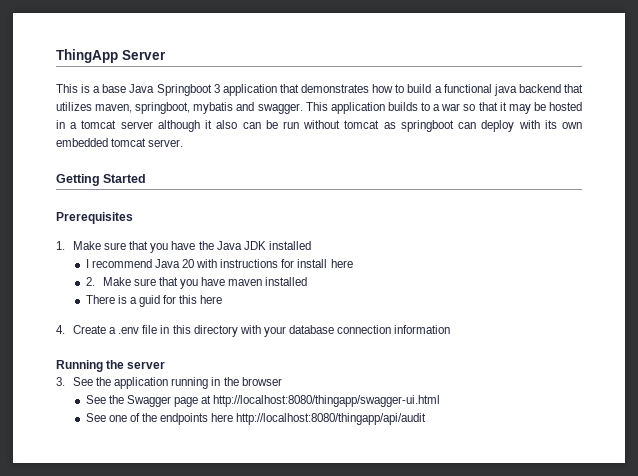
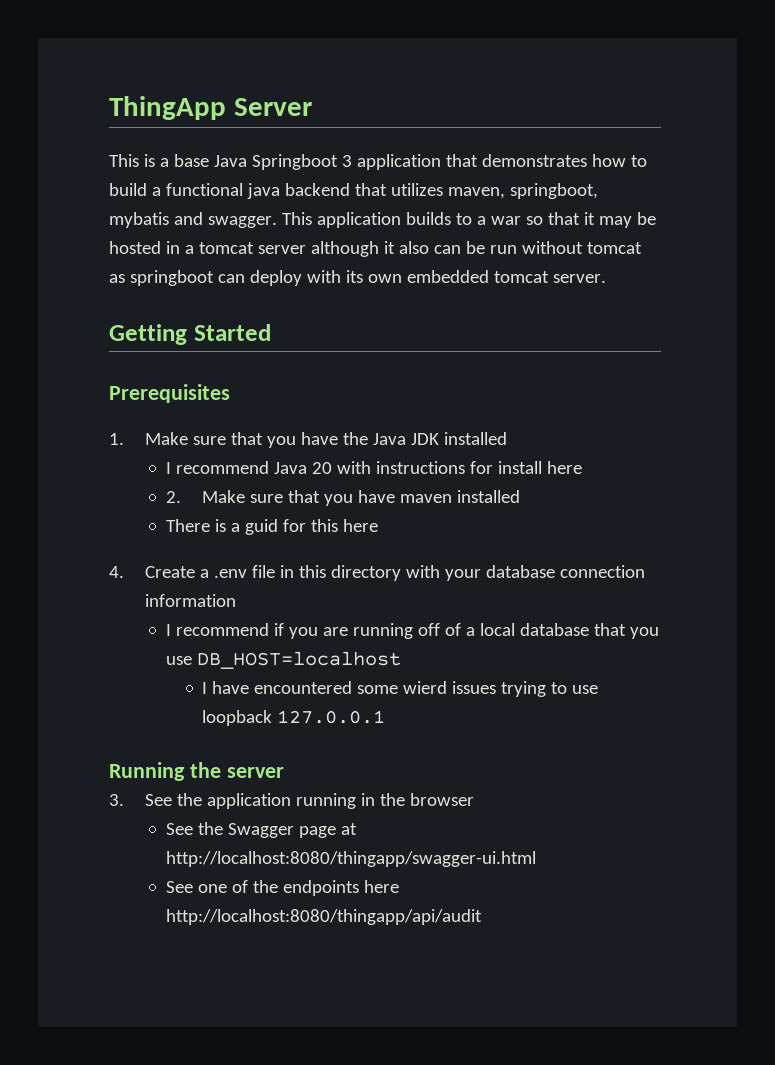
+ I recommend if you are running off of a local database that you use DB_HOST=localhost
+ I have encountered some wierd issues trying to use loopback 127.0.0.1

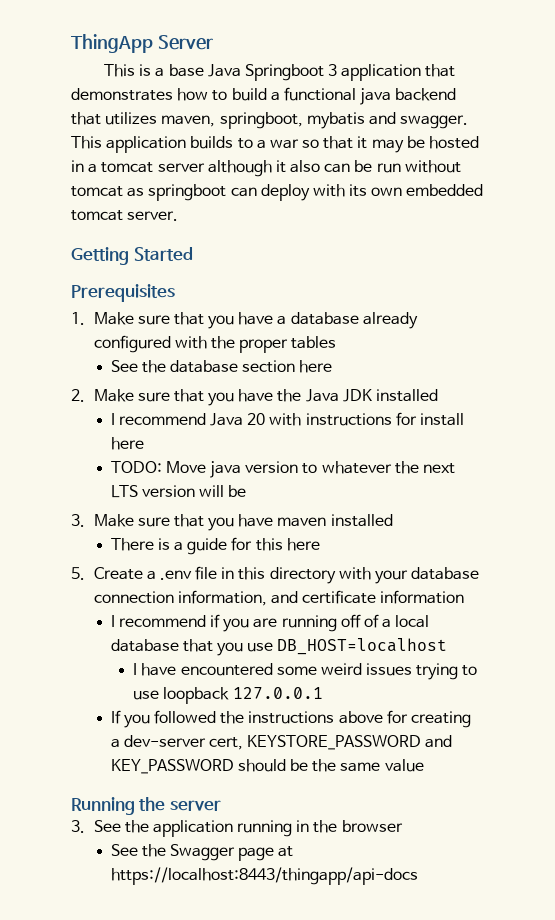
- 1. Make sure that you have the Java JDK installed
+ 1. Make sure that you have a database already configured with the proper tables
+ See the database section here
+ 2. Make sure that you have the Java JDK installed
- 2. Make sure that you have maven installed
+ TODO: Move java version to whatever the next LTS version will be
+ 3. Make sure that you have maven installed
- There is a guid for this here
+ There is a guide for this here
- 4. Create a .env file in this directory with your database connection information
+ 5. Create a .env file in this directory with your database connection information, and certificate information
- I have encountered some wierd issues trying to use loopback 127.0.0.1
+ I have encountered some weird issues trying to use loopback 127.0.0.1
+ If you followed the instructions above for creating a dev-server cert, KEYSTORE_PASSWORD and KEY_PASSWORD should be the same value
- See the Swagger page at http://localhost:8080/thingapp/swagger-ui.html
- See one of the endpoints here http://localhost:8080/thingapp/api/audit
+ See the Swagger page at https://localhost:8443/thingapp/api-docs

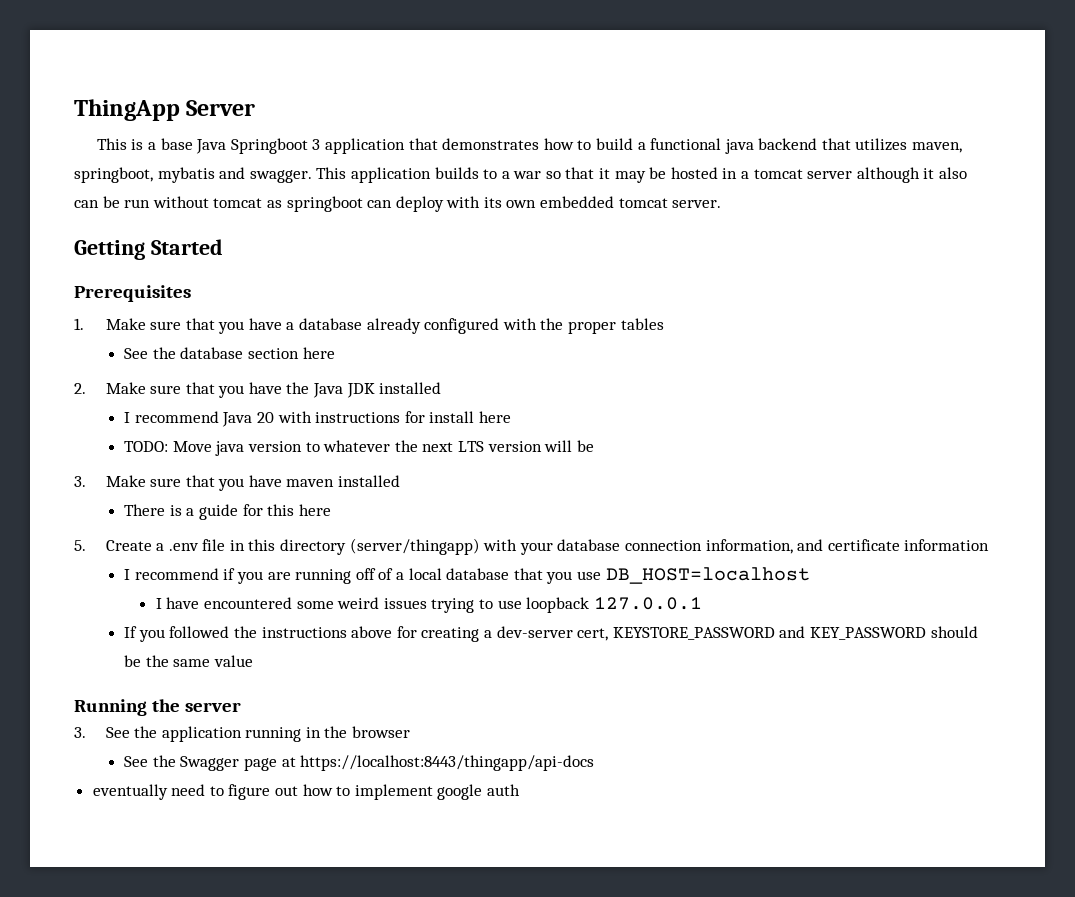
- 5. Create a .env file in this directory with your database connection information, and certificate information
+ 5. Create a .env file in this directory (server/thingapp) with your database connection information, and certificate information
+ eventually need to figure out how to implement google auth

